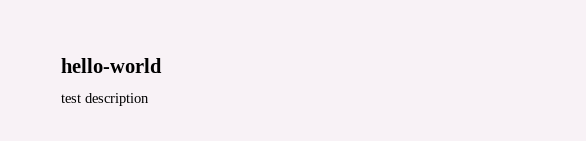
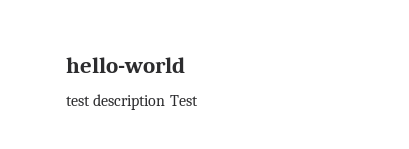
- test description
+ test description Test

